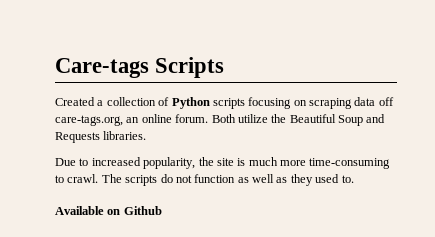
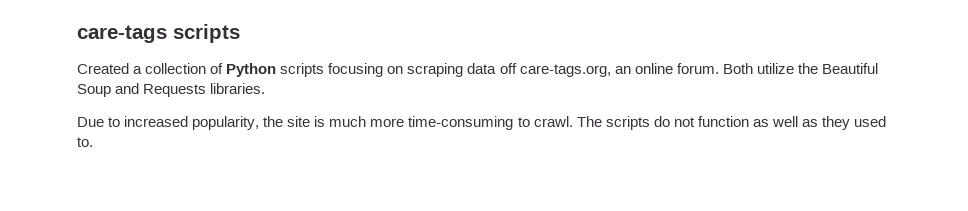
- Care-tags Scripts
+ care-tags scripts
- Available on Github

